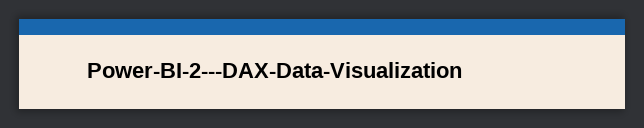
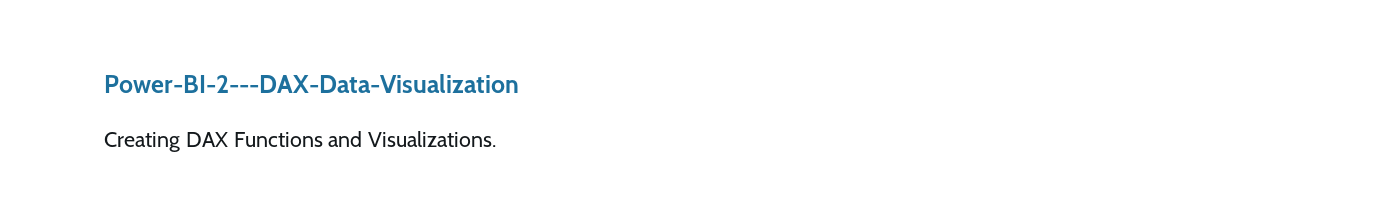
+ Creating DAX Functions and Visualizations.

